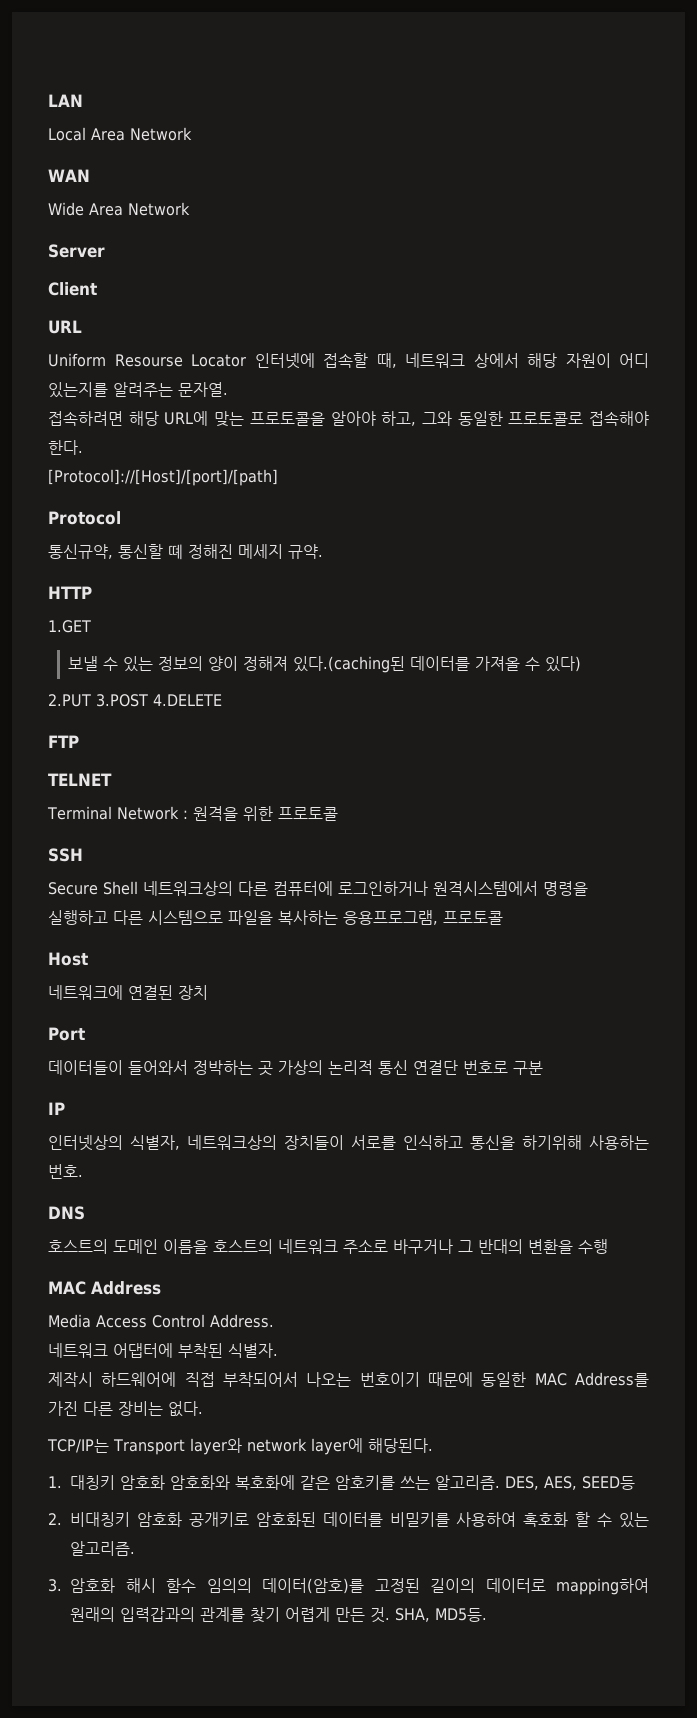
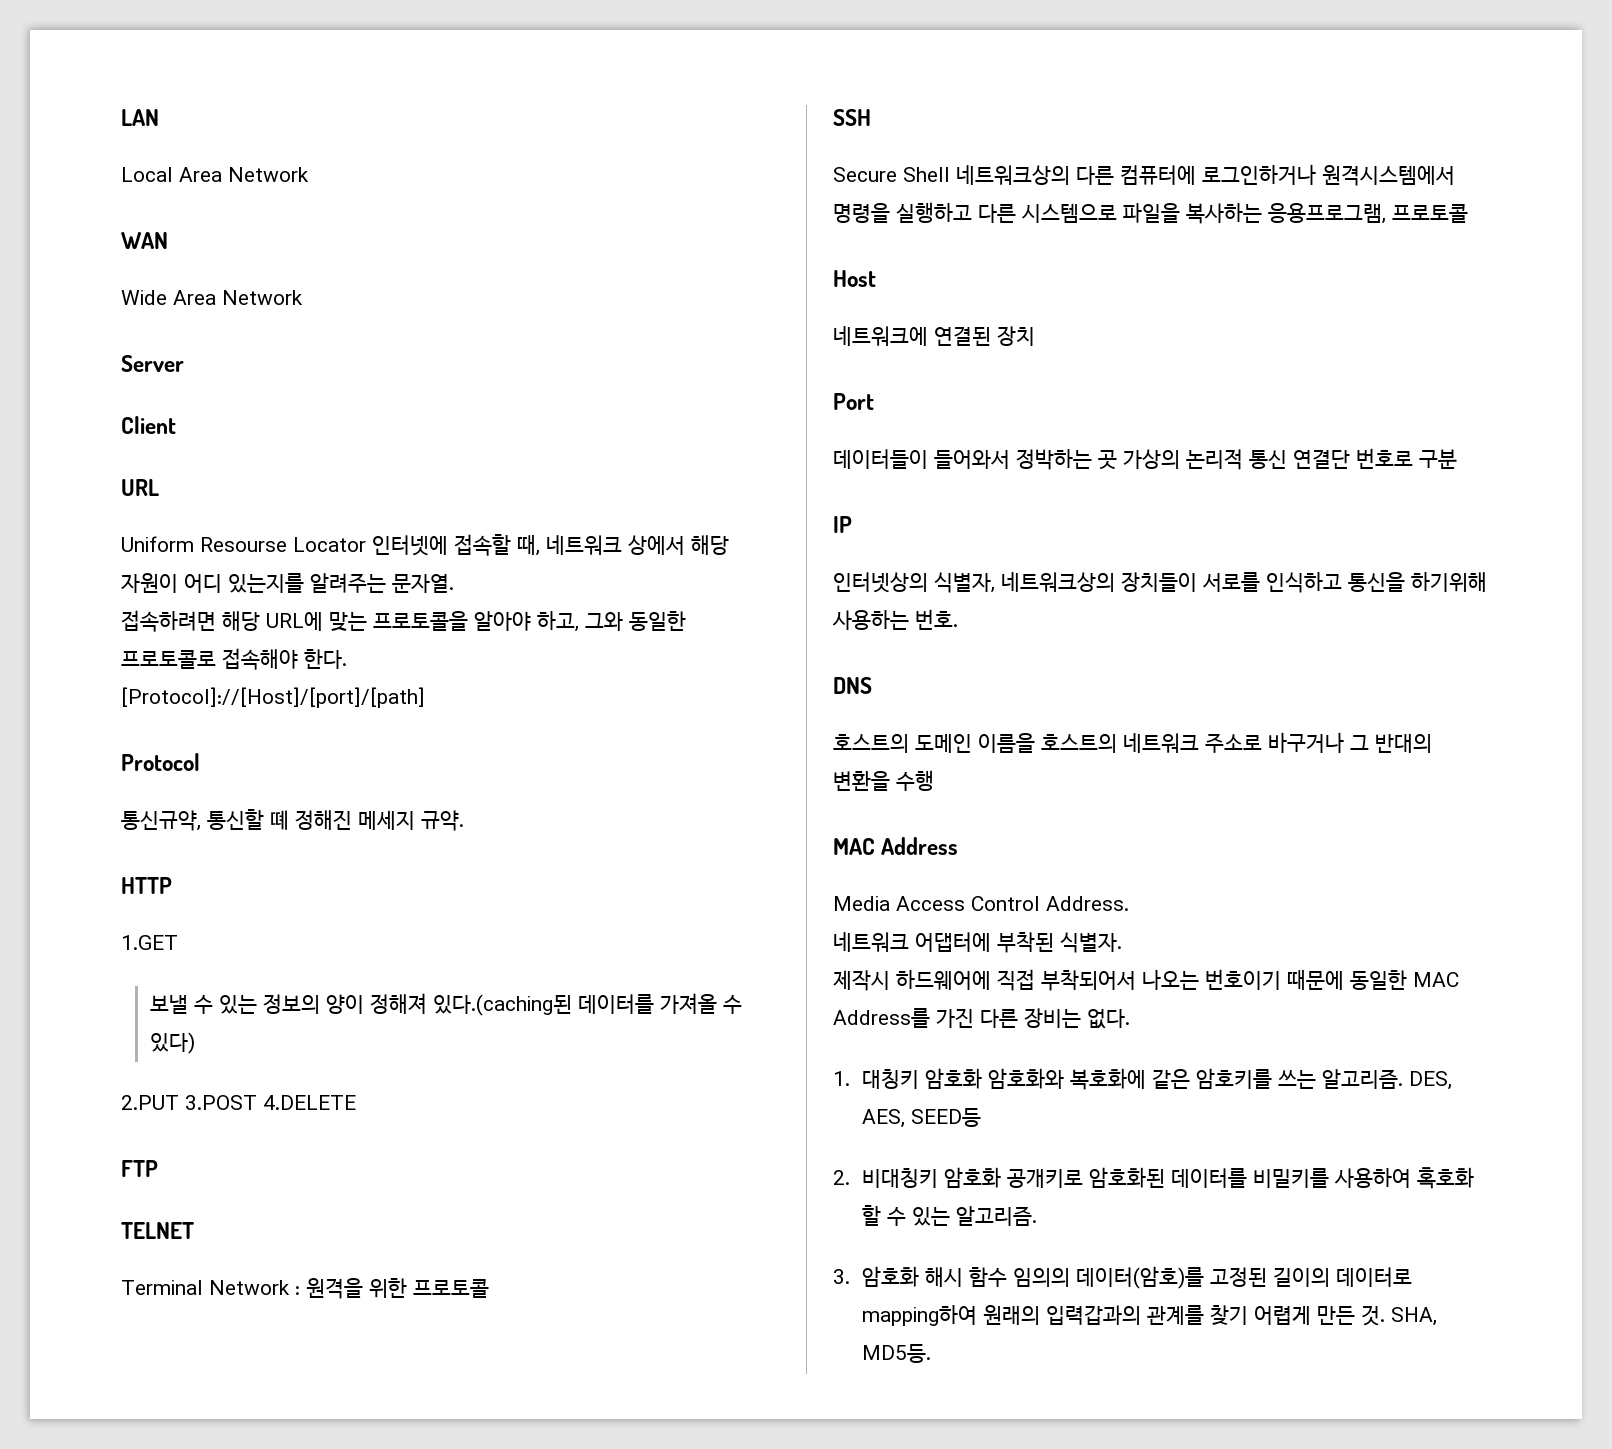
- TCP/IP는 Transport layer와 network layer에 해당된다.

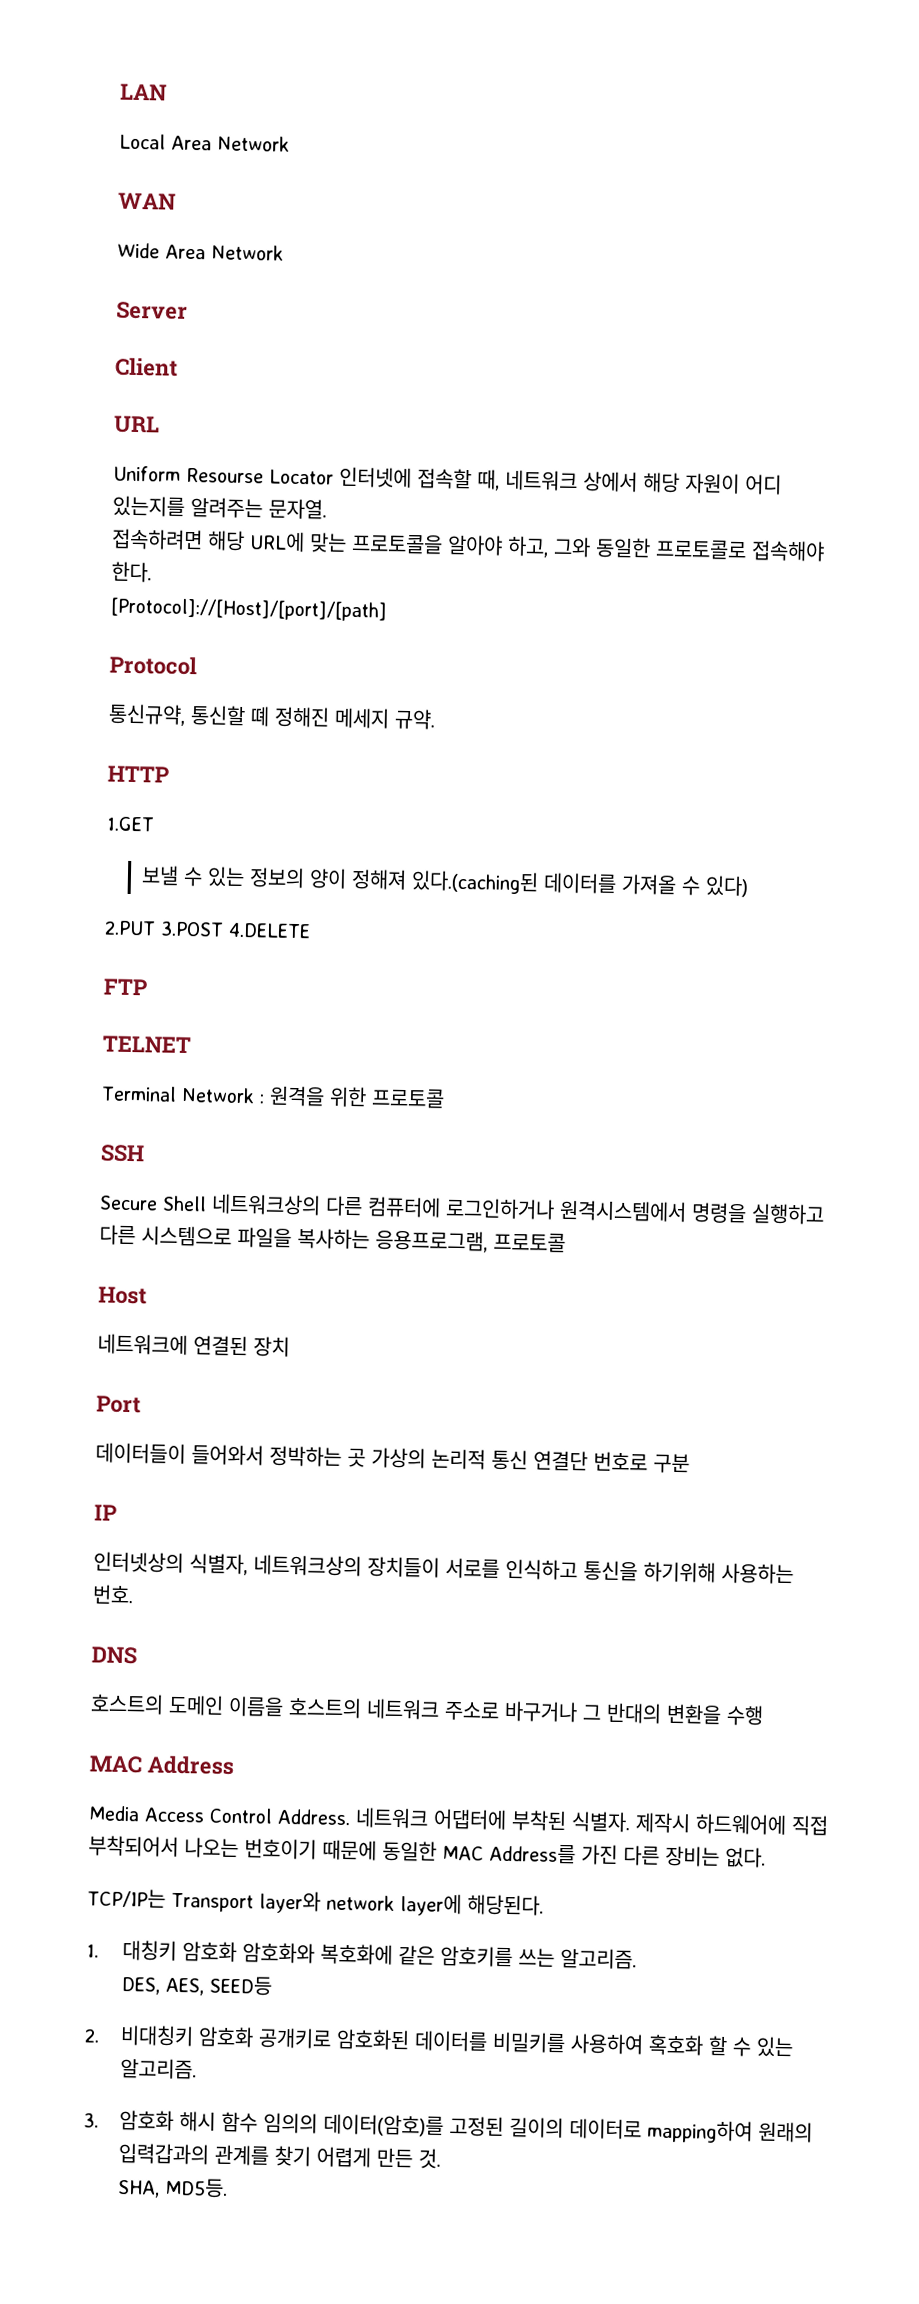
- Media Access Control Address.
- 네트워크 어댑터에 부착된 식별자.
- 제작시 하드웨어에 직접 부착되어서 나오는 번호이기 때문에 동일한 MAC Address를 가진 다른 장비는 없다.
+ Media Access Control Address. 네트워크 어댑터에 부착된 식별자. 제작시 하드웨어에 직접 부착되어서 나오는 번호이기 때문에 동일한 MAC Address를 가진 다른 장비는 없다.
+ TCP/IP는 Transport layer와 network layer에 해당된다.
- 1. 대칭키 암호화 암호화와 복호화에 같은 암호키를 쓰는 알고리즘. DES, AES, SEED등
+ 1. 대칭키 암호화 암호화와 복호화에 같은 암호키를 쓰는 알고리즘.
+ DES, AES, SEED등
- 3. 암호화 해시 함수 임의의 데이터(암호)를 고정된 길이의 데이터로 mapping하여 원래의 입력갑과의 관계를 찾기 어렵게 만든 것. SHA, MD5등.
+ 3. 암호화 해시 함수 임의의 데이터(암호)를 고정된 길이의 데이터로 mapping하여 원래의 입력갑과의 관계를 찾기 어렵게 만든 것.
+ SHA, MD5등.

